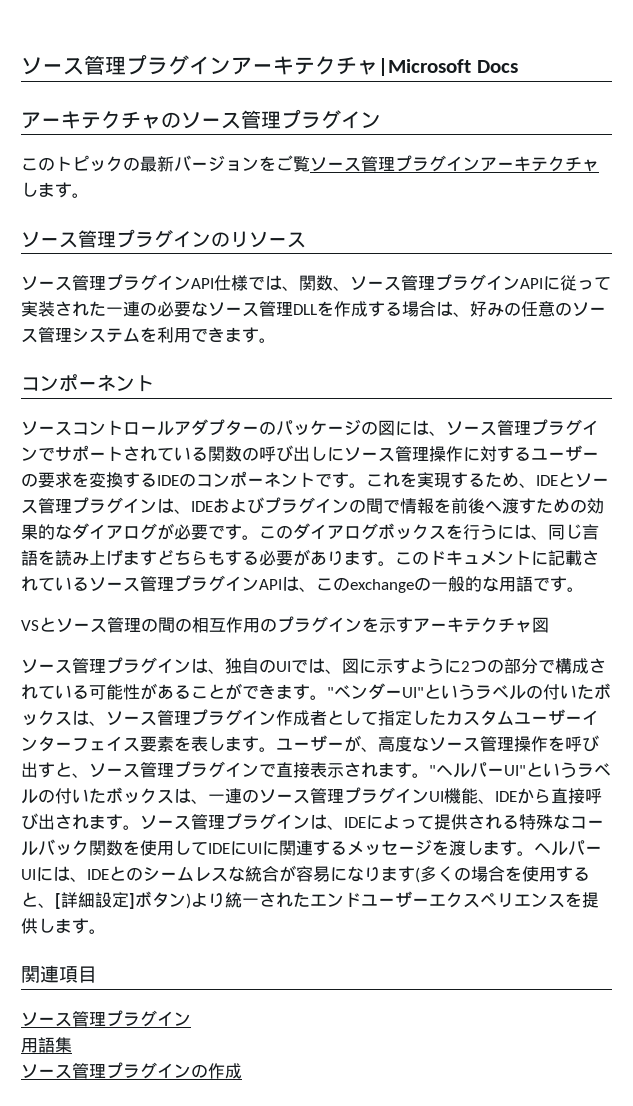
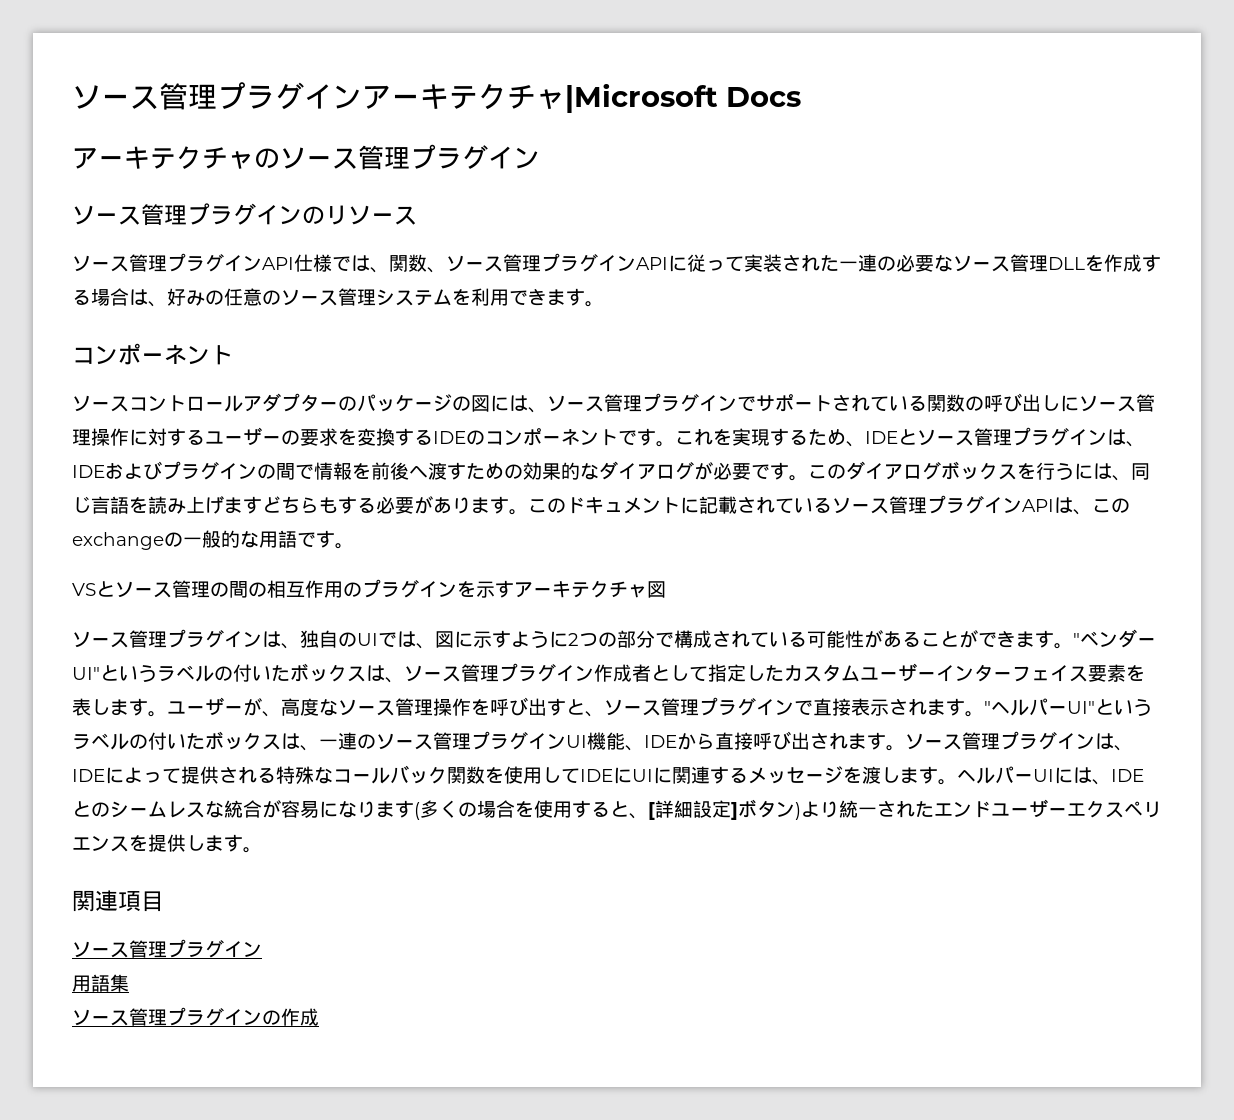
- このトピックの最新バージョンをご覧ソース管理プラグインアーキテクチャします。

